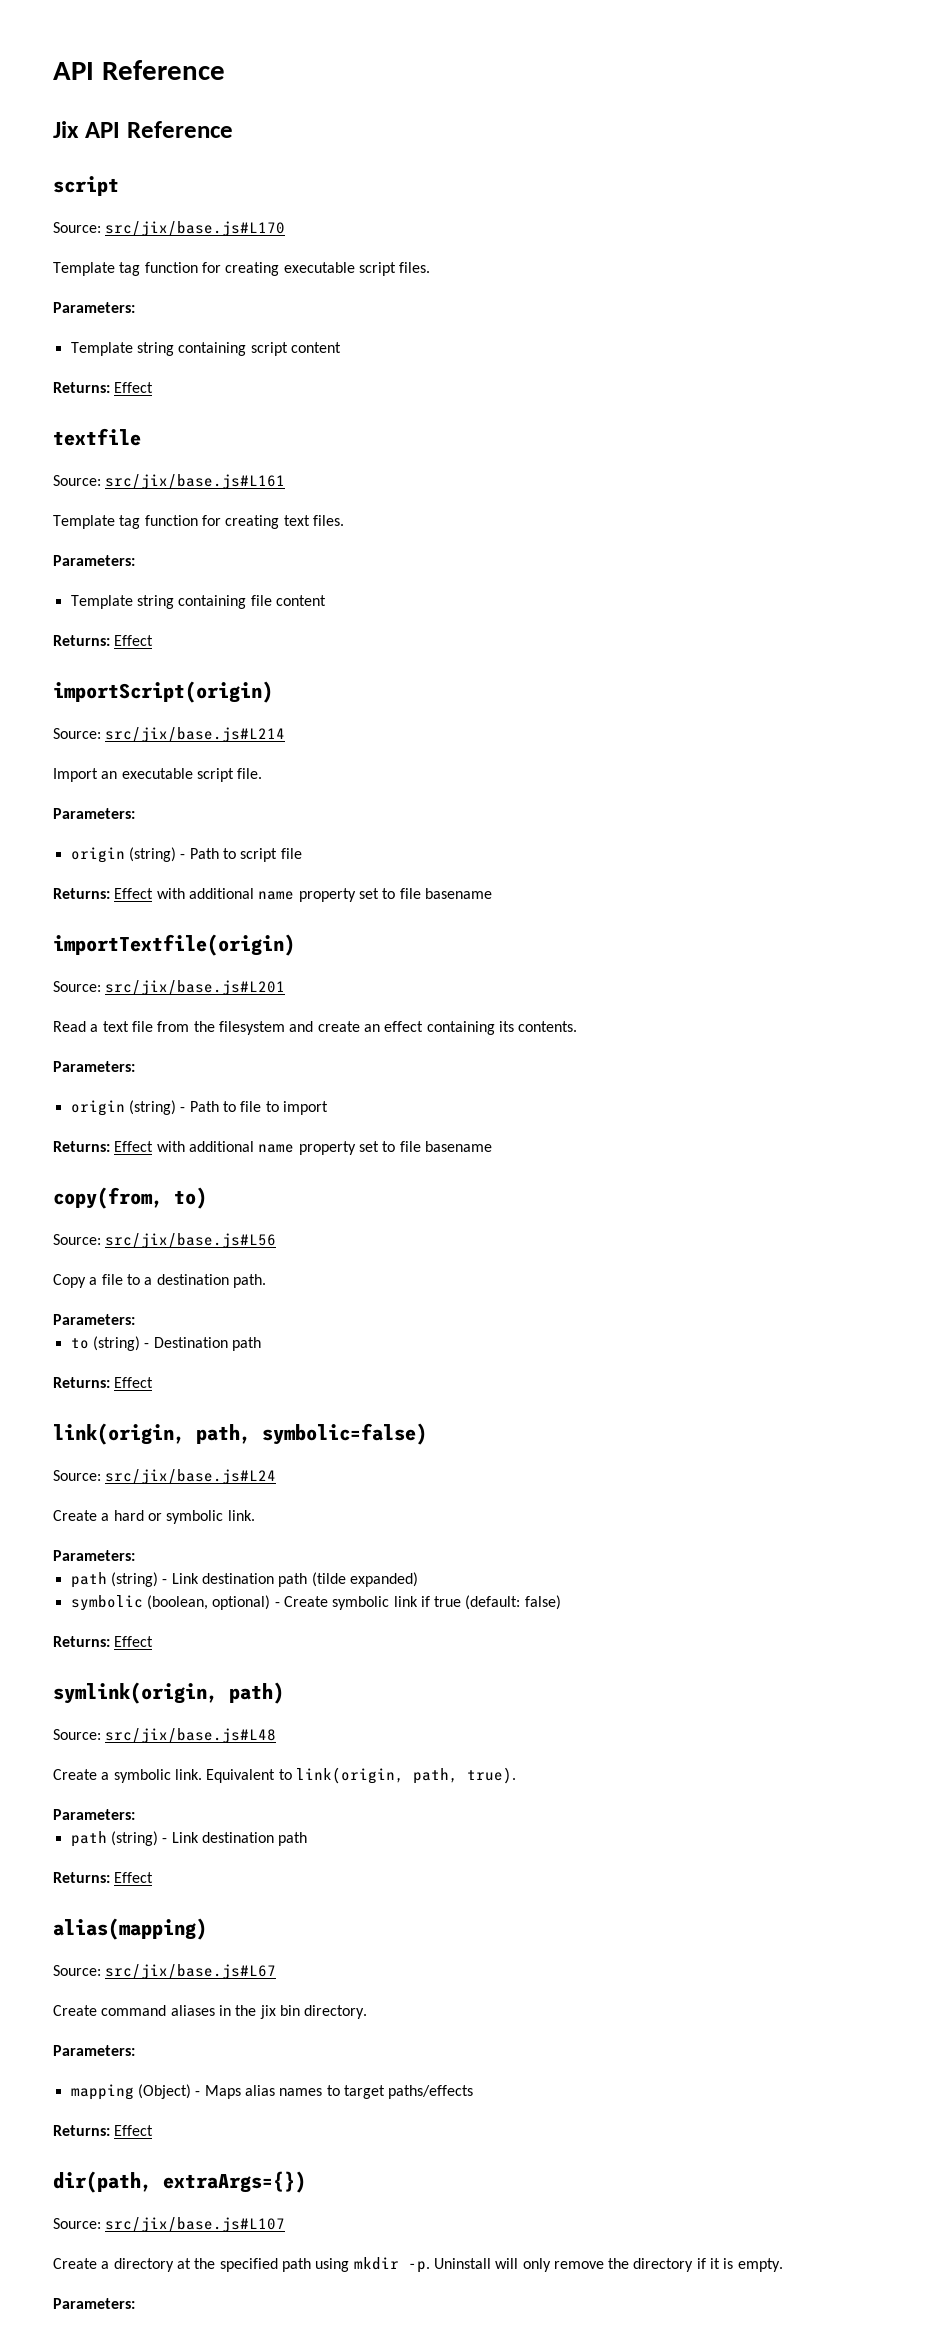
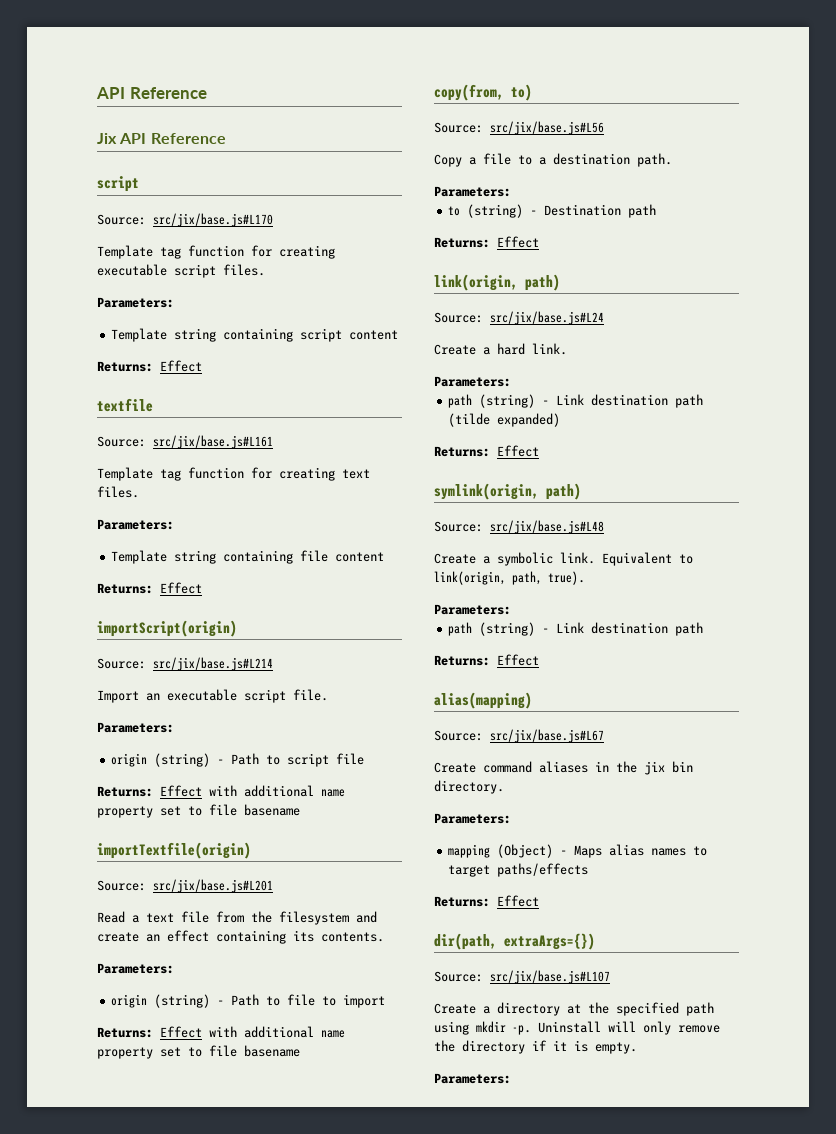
- link(origin, path, symbolic=false)
+ link(origin, path)
- Create a hard or symbolic link.
+ Create a hard link.
- symbolic (boolean, optional) - Create symbolic link if true (default: false)

